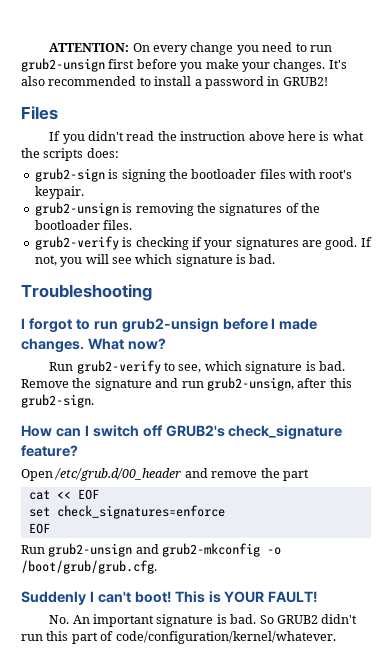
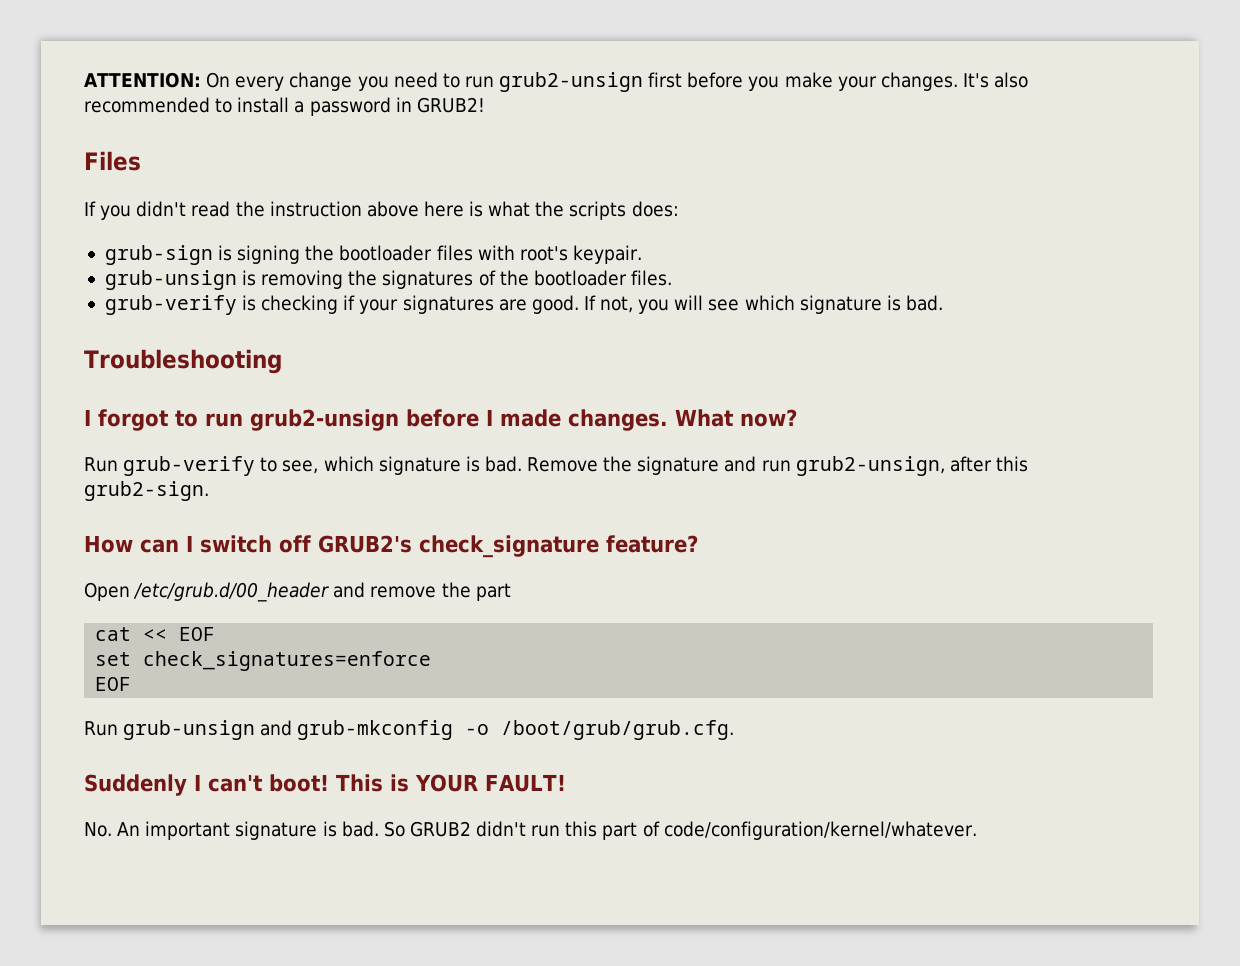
- grub2-sign is signing the bootloader files with root's keypair.
+ grub-sign is signing the bootloader files with root's keypair.
- grub2-unsign is removing the signatures of the bootloader files.
+ grub-unsign is removing the signatures of the bootloader files.
- grub2-verify is checking if your signatures are good.
+ grub-verify is checking if your signatures are good.
- Run grub2-verify to see, which signature is bad.
+ Run grub-verify to see, which signature is bad.
- Run grub2-unsign and grub2-mkconfig -o /boot/grub/grub.cfg.
+ Run grub-unsign and grub-mkconfig -o /boot/grub/grub.cfg.

